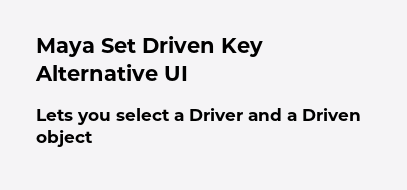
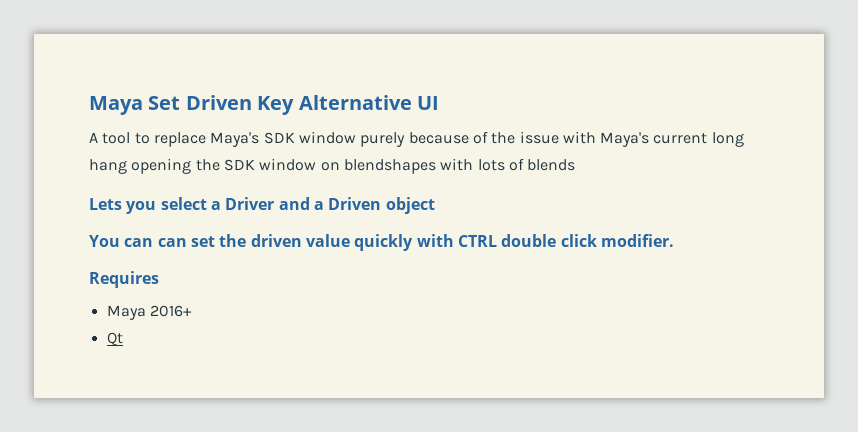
+ A tool to replace Maya's SDK window purely because of the issue with Maya's current long hang opening the SDK window on blendshapes with lots of blends
+ You can can set the driven value quickly with CTRL double click modifier.
+ Requires
+ Maya 2016+
+ Qt

